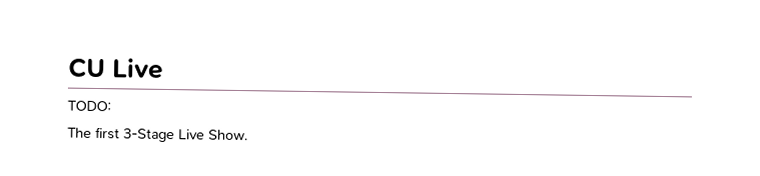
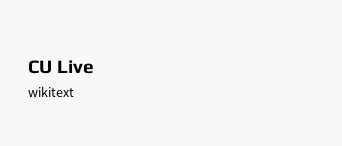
- TODO:
- The first 3-Stage Live Show.
+ wikitext

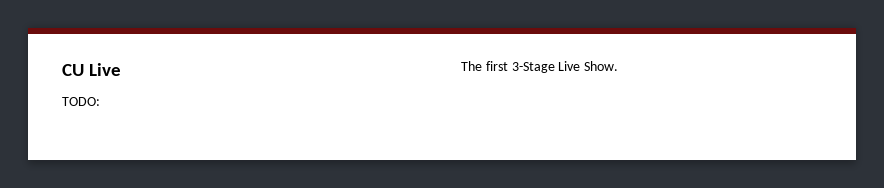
- wikitext
+ TODO:
+ The first 3-Stage Live Show.

